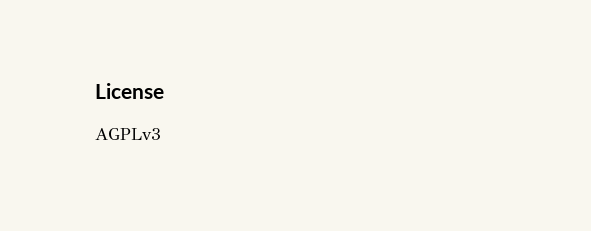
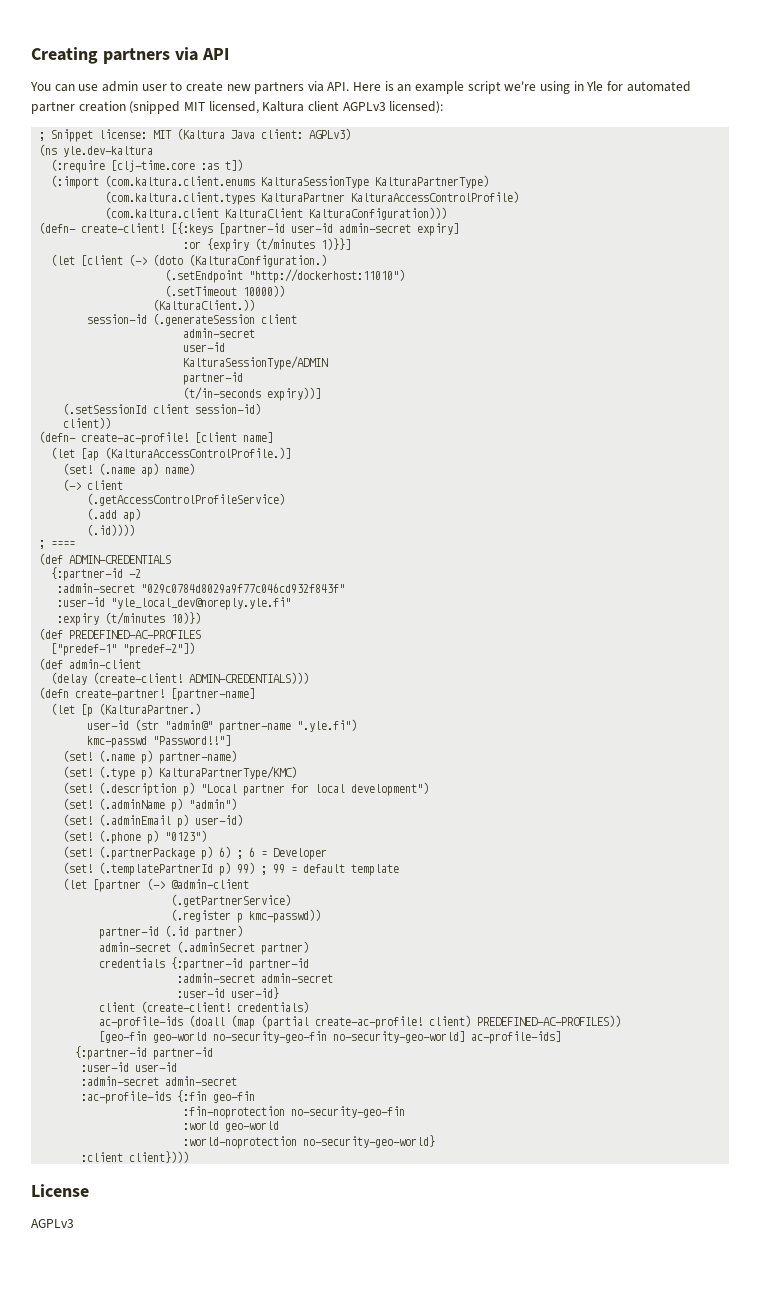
+ Creating partners via API
+ You can use admin user to create new partners via API. Here is an example script we're using in Yle for automated partner creation (snipped MIT licensed, Kaltura client AGPLv3 licensed):
+ ; Snippet license: MIT (Kaltura Java client: AGPLv3)
+ (ns yle.dev-kaltura
+ (:require [clj-time.core :as t])
+ (:import (com.kaltura.client.enums KalturaSessionType KalturaPartnerType)
+ (com.kaltura.client.types KalturaPartner KalturaAccessControlProfile)
+ (com.kaltura.client KalturaClient KalturaConfiguration)))
+ (defn- create-client! [{:keys [partner-id user-id admin-secret expiry]
+ :or {expiry (t/minutes 1)}}]
+ (let [client (-> (doto (KalturaConfiguration.)
+ (.setEndpoint "http://dockerhost:11010")
+ (.setTimeout 10000))
+ (KalturaClient.))
+ session-id (.generateSession client
+ admin-secret
+ user-id
+ KalturaSessionType/ADMIN
+ partner-id
+ (t/in-seconds expiry))]
+ (.setSessionId client session-id)
+ client))
+ (defn- create-ac-profile! [client name]
+ (let [ap (KalturaAccessControlProfile.)]
+ (set! (.name ap) name)
+ (-> client
+ (.getAccessControlProfileService)
+ (.add ap)
+ (.id))))
+ ; ====
+ (def ADMIN-CREDENTIALS
+ {:partner-id -2
+ :admin-secret "029c0784d8029a9f77c046cd932f843f"
+ :user-id "yle_local_dev@noreply.yle.fi"
+ :expiry (t/minutes 10)})
+ (def PREDEFINED-AC-PROFILES
+ ["predef-1" "predef-2"])
+ (def admin-client
+ (delay (create-client! ADMIN-CREDENTIALS)))
+ (defn create-partner! [partner-name]
+ (let [p (KalturaPartner.)
+ user-id (str "admin@" partner-name ".yle.fi")
+ kmc-passwd "Password!!"]
+ (set! (.name p) partner-name)
+ (set! (.type p) KalturaPartnerType/KMC)
+ (set! (.description p) "Local partner for local development")
+ (set! (.adminName p) "admin")
+ (set! (.adminEmail p) user-id)
+ (set! (.phone p) "0123")
+ (set! (.partnerPackage p) 6) ; 6 = Developer
+ (set! (.templatePartnerId p) 99) ; 99 = default template
+ (let [partner (-> @admin-client
+ (.getPartnerService)
+ (.register p kmc-passwd))
+ partner-id (.id partner)
+ admin-secret (.adminSecret partner)
+ credentials {:partner-id partner-id
+ :admin-secret admin-secret
+ :user-id user-id}
+ client (create-client! credentials)
+ ac-profile-ids (doall (map (partial create-ac-profile! client) PREDEFINED-AC-PROFILES))
+ [geo-fin geo-world no-security-geo-fin no-security-geo-world] ac-profile-ids]
+ {:partner-id partner-id
+ :user-id user-id
+ :admin-secret admin-secret
+ :ac-profile-ids {:fin geo-fin
+ :fin-noprotection no-security-geo-fin
+ :world geo-world
+ :world-noprotection no-security-geo-world}
+ :client client})))

